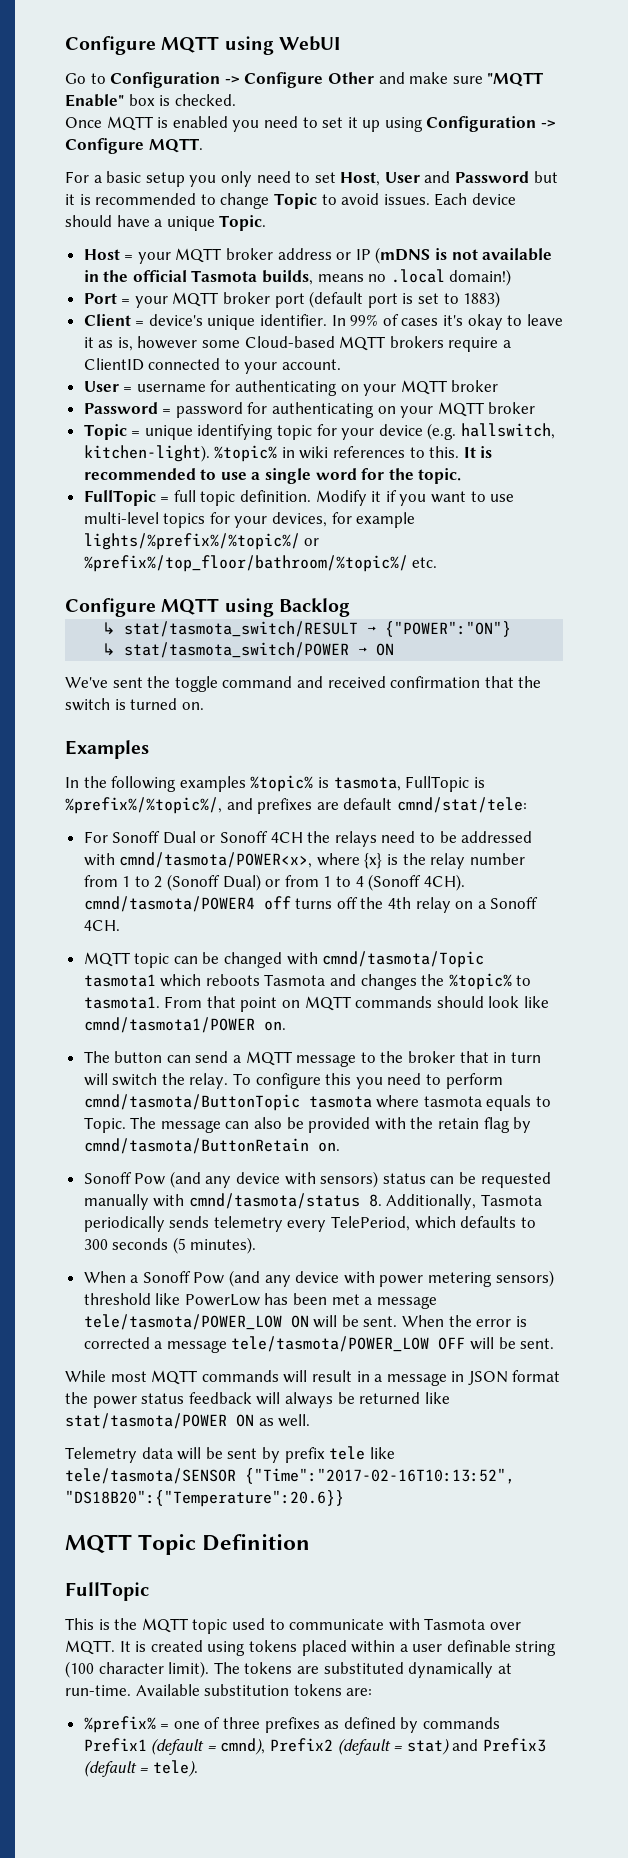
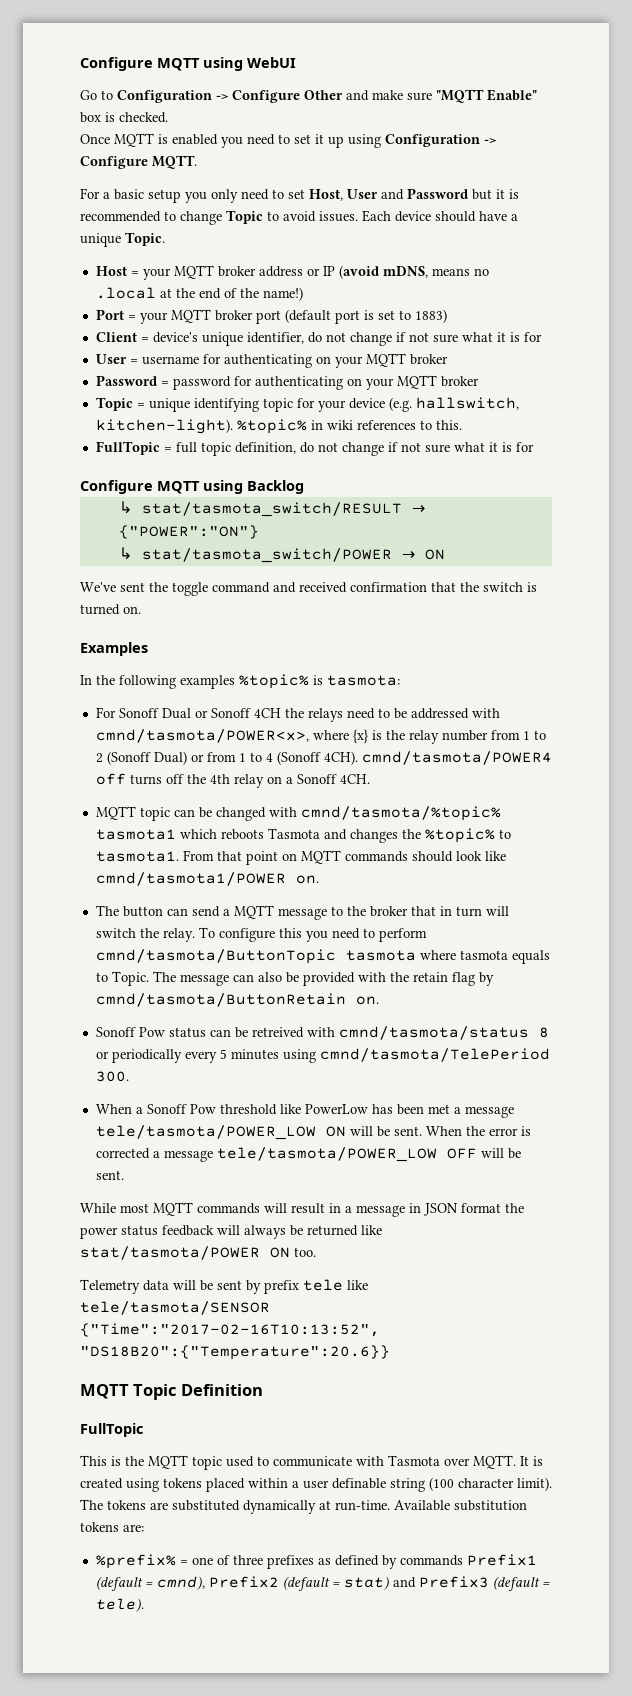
- Host = your MQTT broker address or IP (mDNS is not available in the official Tasmota builds, means no .local domain!)
+ Host = your MQTT broker address or IP (avoid mDNS, means no .local at the end of the name!)
- Client = device's unique identifier. In 99% of cases it's okay to leave it as is, however some Cloud-based MQTT brokers require a ClientID connected to your account.
+ Client = device's unique identifier, do not change if not sure what it is for
- %topic% in wiki references to this. It is recommended to use a single word for the topic.
- FullTopic = full topic definition. Modify it if you want to use multi-level topics for your devices, for example lights/%prefix%/%topic%/ or %prefix%/top_floor/bathroom/%topic%/ etc.
+ %topic% in wiki references to this.
+ FullTopic = full topic definition, do not change if not sure what it is for
- In the following examples %topic% is tasmota, FullTopic is %prefix%/%topic%/, and prefixes are default cmnd/stat/tele:
+ In the following examples %topic% is tasmota:
- MQTT topic can be changed with cmnd/tasmota/Topic tasmota1 which reboots Tasmota and changes the %topic% to tasmota1.
+ MQTT topic can be changed with cmnd/tasmota/%topic% tasmota1 which reboots Tasmota and changes the %topic% to tasmota1.
- Sonoff Pow (and any device with sensors) status can be requested manually with cmnd/tasmota/status 8. Additionally, Tasmota periodically sends telemetry every TelePeriod, which defaults to 300 seconds (5 minutes).
- When a Sonoff Pow (and any device with power metering sensors) threshold like PowerLow has been met a message tele/tasmota/POWER_LOW ON will be sent.
+ Sonoff Pow status can be retreived with cmnd/tasmota/status 8 or periodically every 5 minutes using cmnd/tasmota/TelePeriod 300.
+ When a Sonoff Pow threshold like PowerLow has been met a message tele/tasmota/POWER_LOW ON will be sent.
- While most MQTT commands will result in a message in JSON format the power status feedback will always be returned like stat/tasmota/POWER ON as well.
+ While most MQTT commands will result in a message in JSON format the power status feedback will always be returned like stat/tasmota/POWER ON too.

